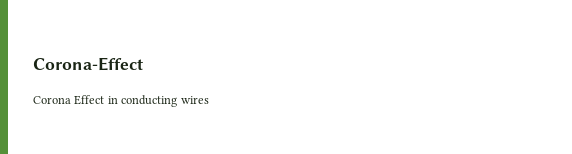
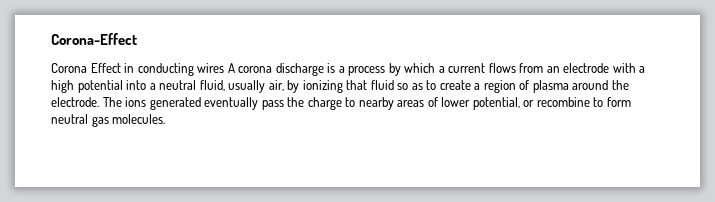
- Corona Effect in conducting wires
+ Corona Effect in conducting wires A corona discharge is a process by which a current flows from an electrode with a high potential into a neutral fluid, usually air, by ionizing that fluid so as to create a region of plasma around the electrode. The ions generated eventually pass the charge to nearby areas of lower potential, or recombine to form neutral gas molecules.

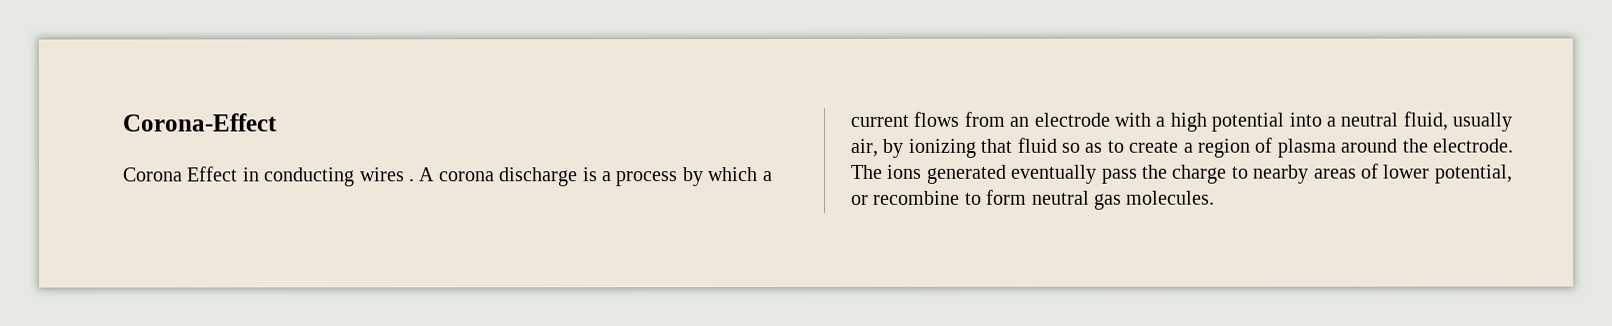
- Corona Effect in conducting wires A corona discharge is a process by which a current flows from an electrode with a high potential into a neutral fluid, usually air, by ionizing that fluid so as to create a region of plasma around the electrode.
+ Corona Effect in conducting wires . A corona discharge is a process by which a current flows from an electrode with a high potential into a neutral fluid, usually air, by ionizing that fluid so as to create a region of plasma around the electrode.

